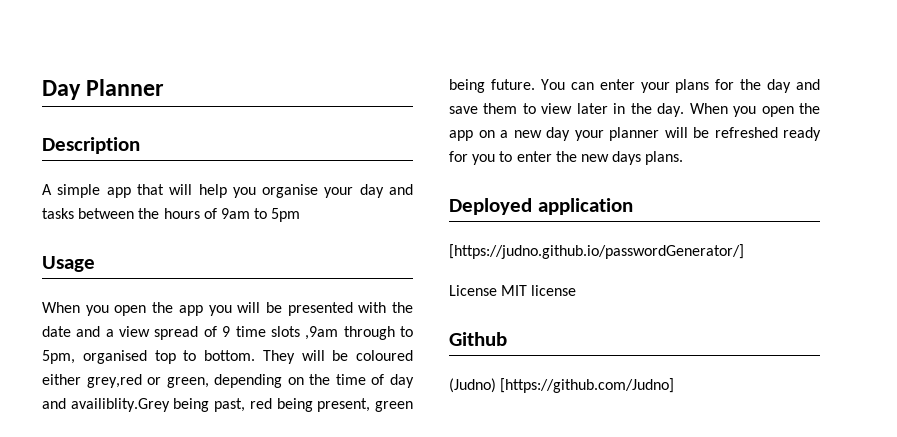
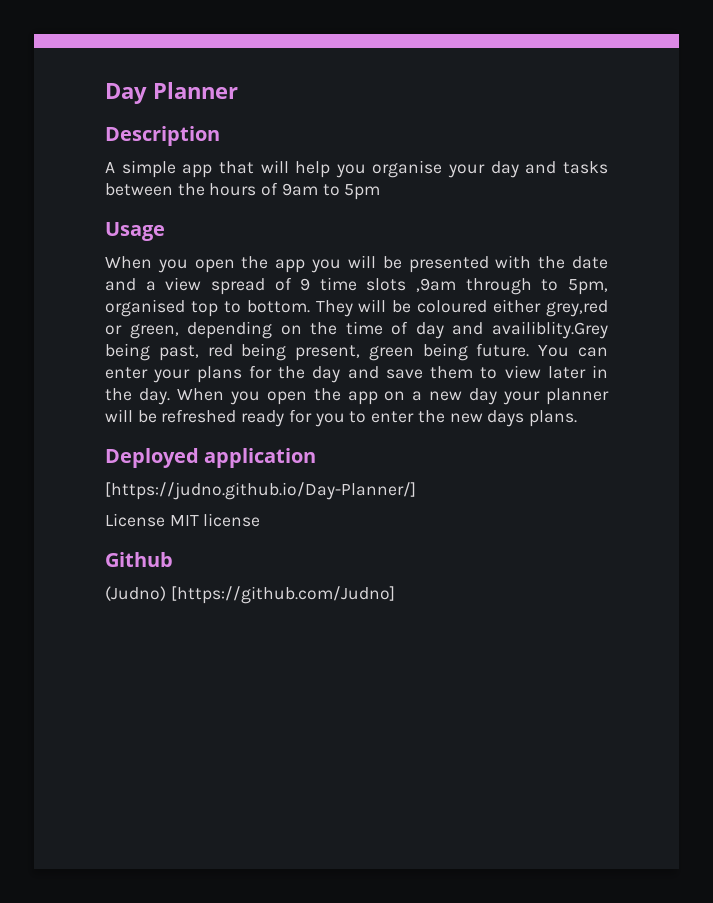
- [https://judno.github.io/passwordGenerator/]
+ [https://judno.github.io/Day-Planner/]

